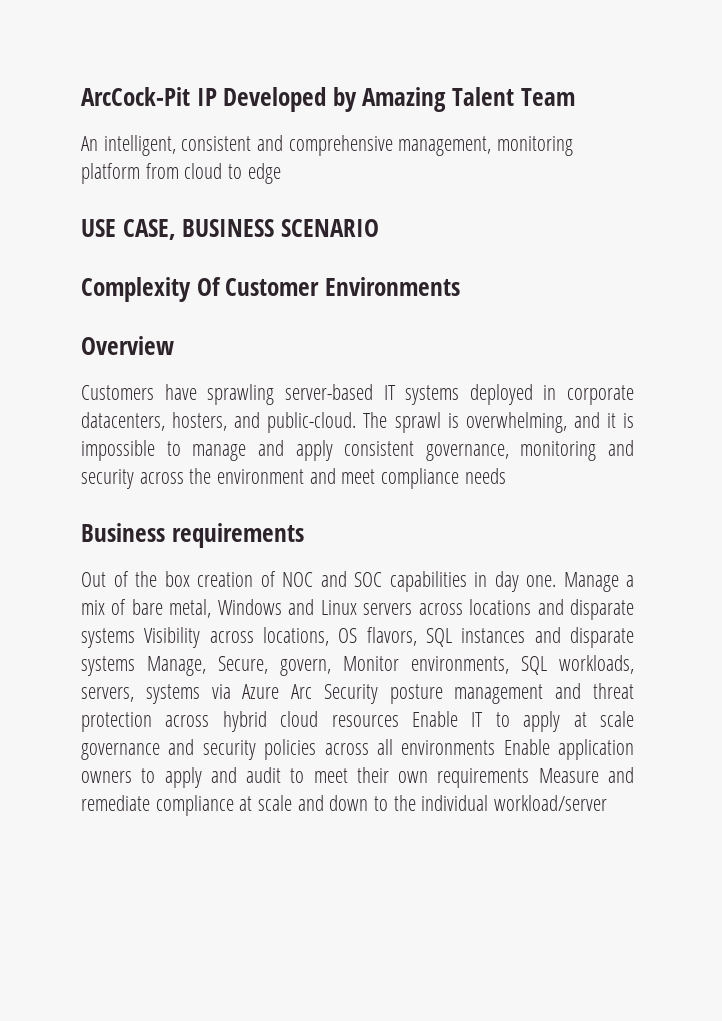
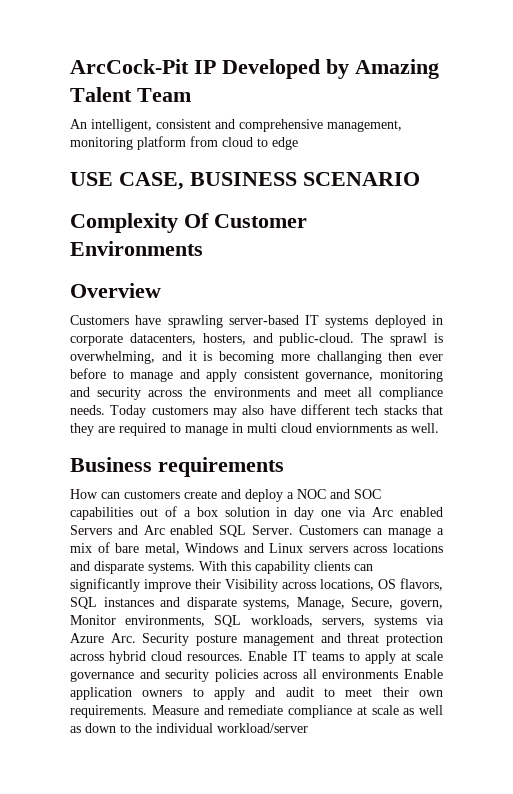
- The sprawl is overwhelming, and it is impossible to manage and apply consistent governance, monitoring and security across the environment and meet compliance needs
+ The sprawl is overwhelming, and it is becoming more challanging then ever before to manage and apply consistent governance, monitoring and security across the environments and meet all compliance needs. Today customers may also have different tech stacks that they are required to manage in multi cloud enviornments as well.
  Business requirements
- Out of the box creation of NOC and SOC capabilities in day one. Manage a mix of bare metal, Windows and Linux servers across locations and disparate systems Visibility across locations, OS flavors, SQL instances and disparate systems Manage, Secure, govern, Monitor environments, SQL workloads, servers, systems via Azure Arc Security posture management and threat protection across hybrid cloud resources Enable IT to apply at scale governance and security policies across all environments Enable application owners to apply and audit to meet their own requirements Measure and remediate compliance at scale and down to the individual workload/server
+ How can customers create and deploy a NOC and SOC capabilities out of a box solution in day one via Arc enabled Servers and Arc enabled SQL Server. Customers can manage a mix of bare metal, Windows and Linux servers across locations and disparate systems. With this capability clients can significantly improve their Visibility across locations, OS flavors, SQL instances and disparate systems, Manage, Secure, govern, Monitor environments, SQL workloads, servers, systems via Azure Arc. Security posture management and threat protection across hybrid cloud resources. Enable IT teams to apply at scale governance and security policies across all environments Enable application owners to apply and audit to meet their own requirements. Measure and remediate compliance at scale as well as down to the individual workload/server

